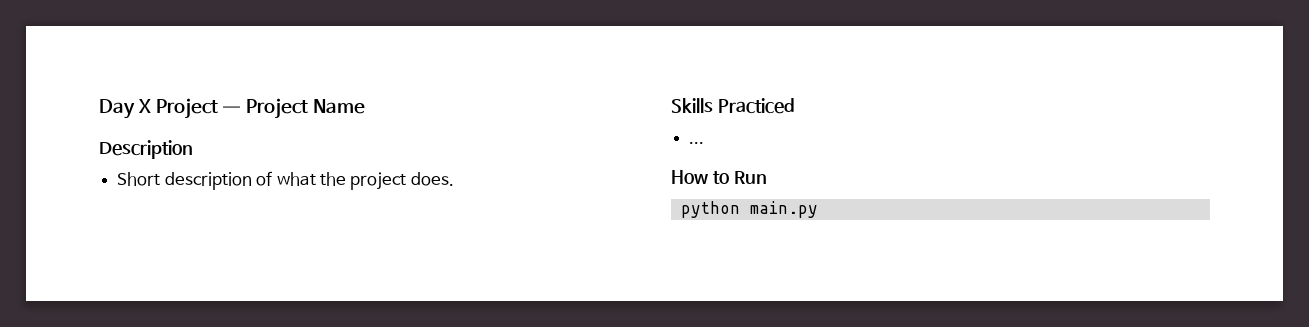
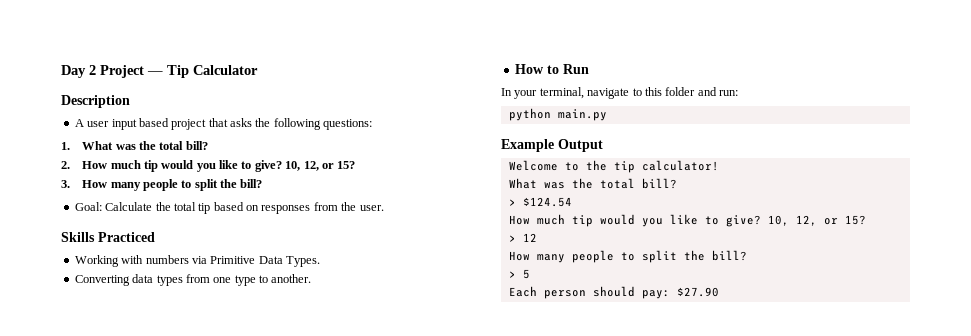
- Day X Project — Project Name
+ Day 2 Project — Tip Calculator
- Short description of what the project does.
+ A user input based project that asks the following questions:
+ 1. What was the total bill?
+ 2. How much tip would you like to give? 10, 12, or 15?
+ 3. How many people to split the bill?
+ Goal: Calculate the total tip based on responses from the user.
  Skills Practiced
- ...
+ Working with numbers via Primitive Data Types.
+ Converting data types from one type to another.
  How to Run
+ In your terminal, navigate to this folder and run:
  python main.py
+ Example Output
+ Welcome to the tip calculator!
+ What was the total bill?
+ > $124.54
+ How much tip would you like to give? 10, 12, or 15?
+ > 12
+ How many people to split the bill?
+ > 5
+ Each person should pay: $27.90

